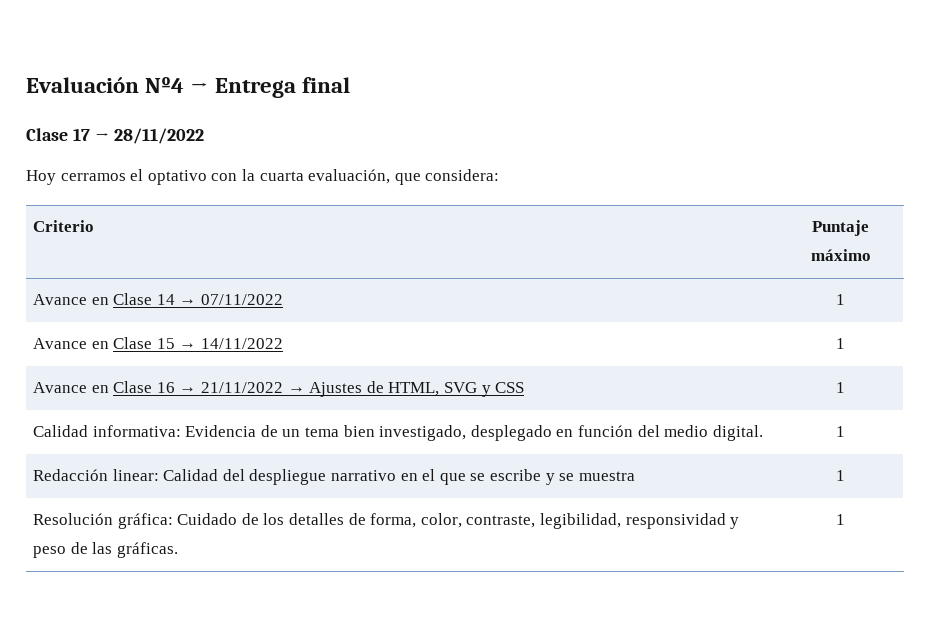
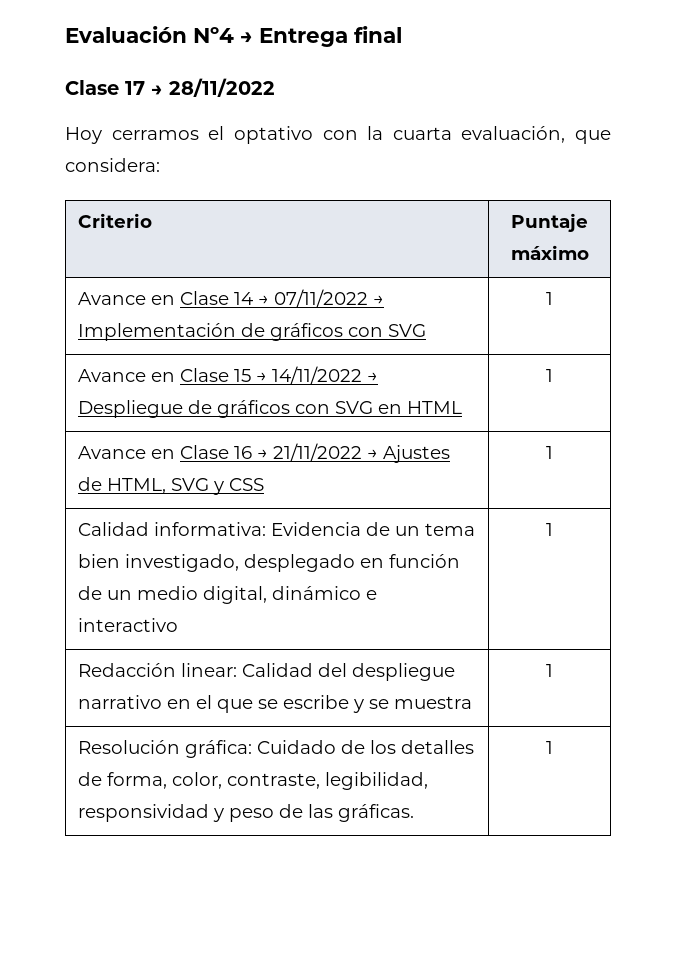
- Avance en Clase 14 → 07/11/2022 | 1
+ Avance en Clase 14 → 07/11/2022 → Implementación de gráficos con SVG | 1
- Avance en Clase 15 → 14/11/2022 | 1
+ Avance en Clase 15 → 14/11/2022 → Despliegue de gráficos con SVG en HTML | 1
- Calidad informativa: Evidencia de un tema bien investigado, desplegado en función del medio digital. | 1
+ Calidad informativa: Evidencia de un tema bien investigado, desplegado en función de un medio digital, dinámico e interactivo | 1

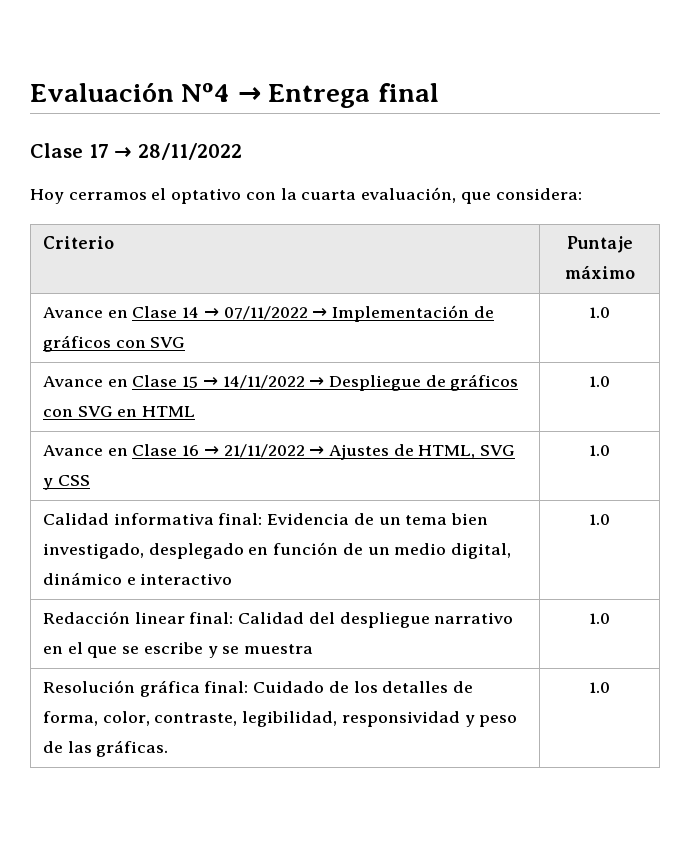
- Avance en Clase 14 → 07/11/2022 → Implementación de gráficos con SVG | 1
+ Avance en Clase 14 → 07/11/2022 → Implementación de gráficos con SVG | 1.0
- Avance en Clase 15 → 14/11/2022 → Despliegue de gráficos con SVG en HTML | 1
+ Avance en Clase 15 → 14/11/2022 → Despliegue de gráficos con SVG en HTML | 1.0
- Avance en Clase 16 → 21/11/2022 → Ajustes de HTML, SVG y CSS | 1
- Calidad informativa: Evidencia de un tema bien investigado, desplegado en función de un medio digital, dinámico e interactivo | 1
+ Avance en Clase 16 → 21/11/2022 → Ajustes de HTML, SVG y CSS | 1.0
+ Calidad informativa final: Evidencia de un tema bien investigado, desplegado en función de un medio digital, dinámico e interactivo | 1.0
- Redacción linear: Calidad del despliegue narrativo en el que se escribe y se muestra | 1
+ Redacción linear final: Calidad del despliegue narrativo en el que se escribe y se muestra | 1.0
- Resolución gráfica: Cuidado de los detalles de forma, color, contraste, legibilidad, responsividad y peso de las gráficas. | 1
+ Resolución gráfica final: Cuidado de los detalles de forma, color, contraste, legibilidad, responsividad y peso de las gráficas. | 1.0

